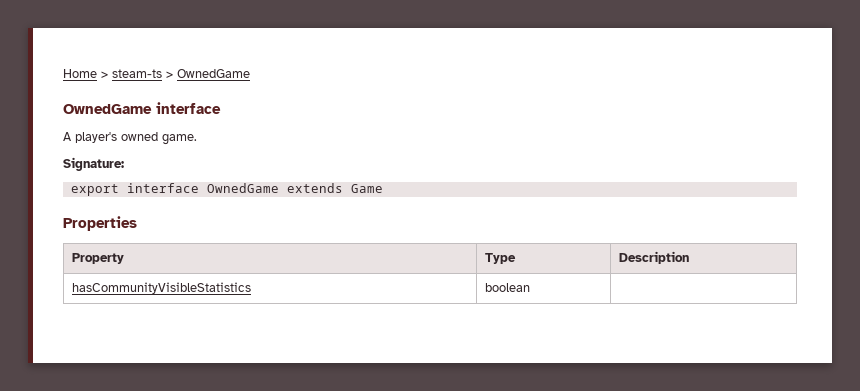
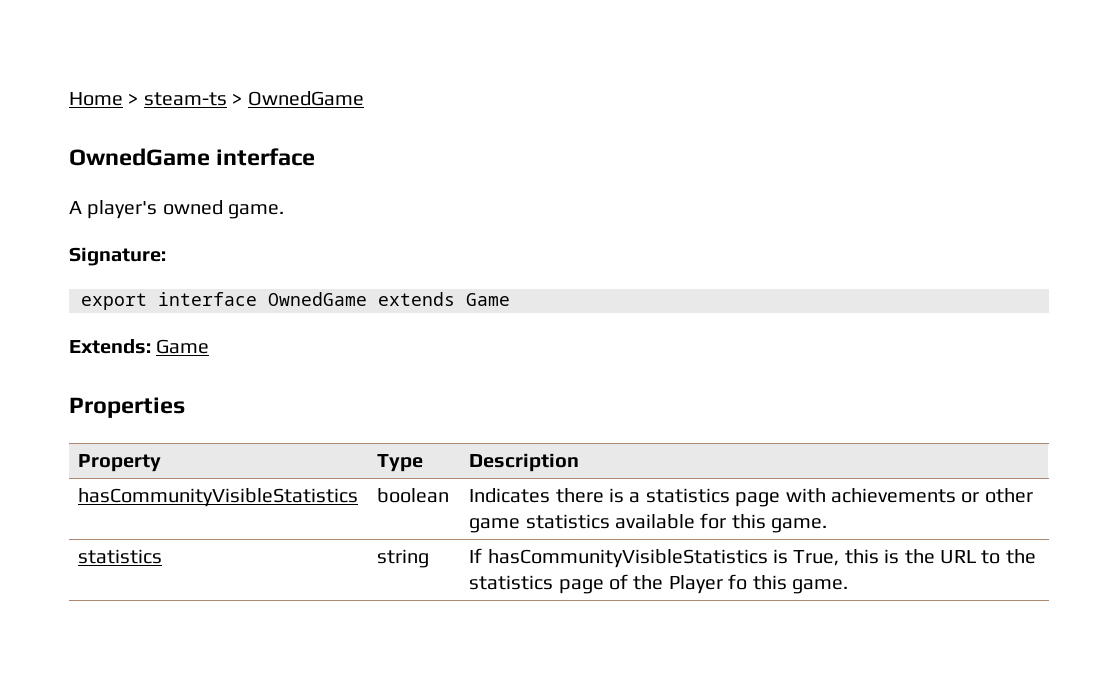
+ Extends: Game
- hasCommunityVisibleStatistics | boolean |
+ hasCommunityVisibleStatistics | boolean | Indicates there is a statistics page with achievements or other game statistics available for this game.
+ statistics | string | If hasCommunityVisibleStatistics is True, this is the URL to the statistics page of the Player fo this game.

